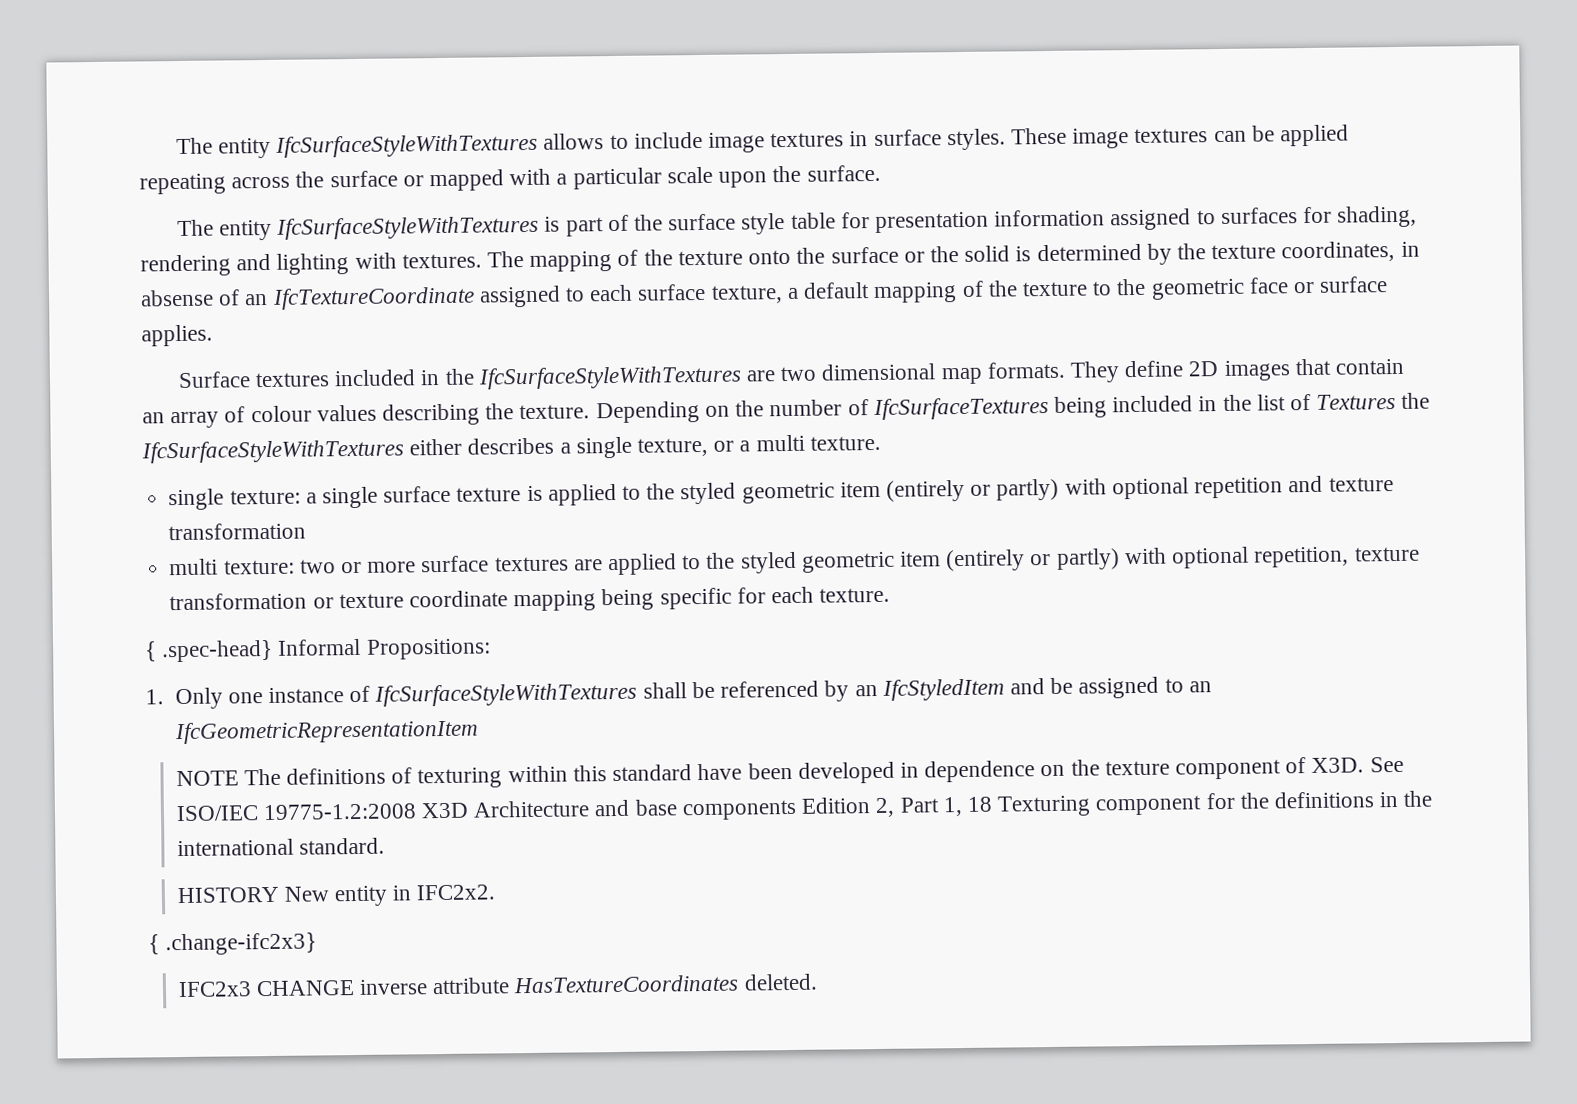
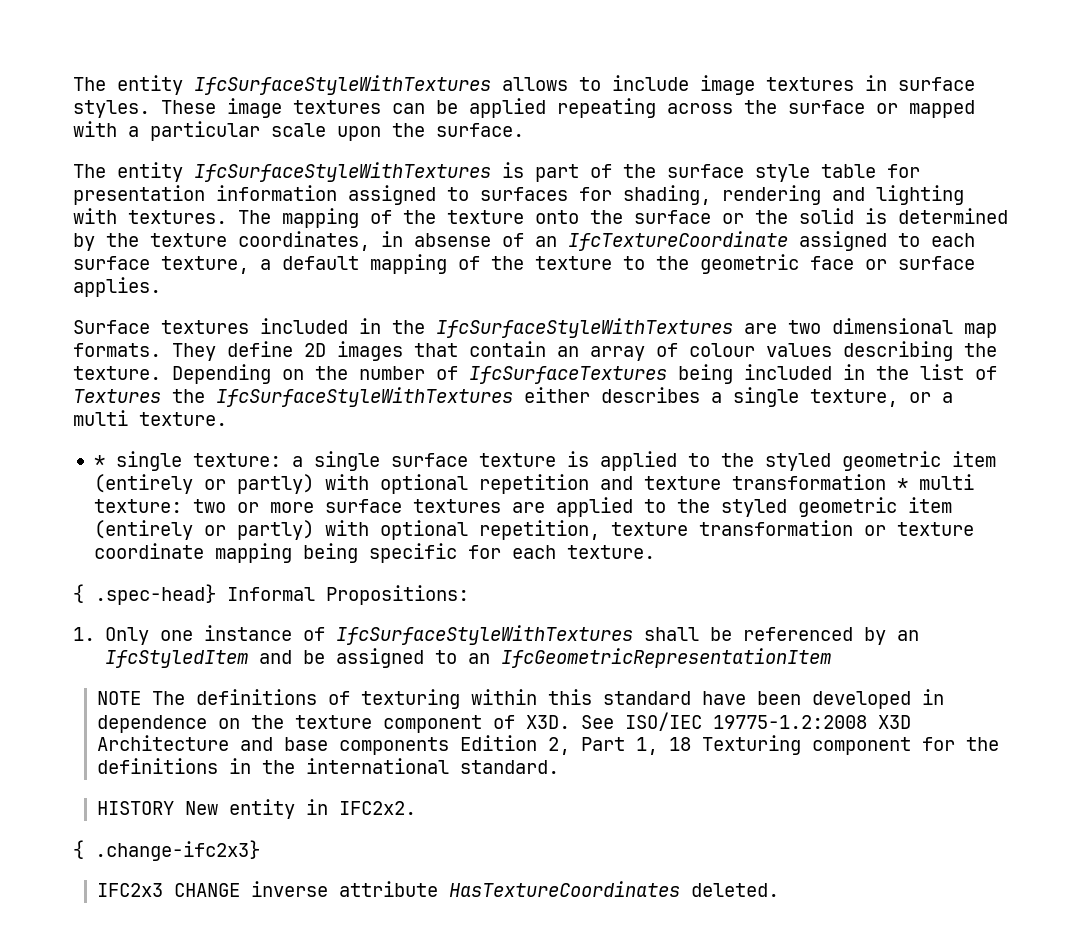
- single texture: a single surface texture is applied to the styled geometric item (entirely or partly) with optional repetition and texture transformation
- multi texture: two or more surface textures are applied to the styled geometric item (entirely or partly) with optional repetition, texture transformation or texture coordinate mapping being specific for each texture.
+ * single texture: a single surface texture is applied to the styled geometric item (entirely or partly) with optional repetition and texture transformation * multi texture: two or more surface textures are applied to the styled geometric item (entirely or partly) with optional repetition, texture transformation or texture coordinate mapping being specific for each texture.

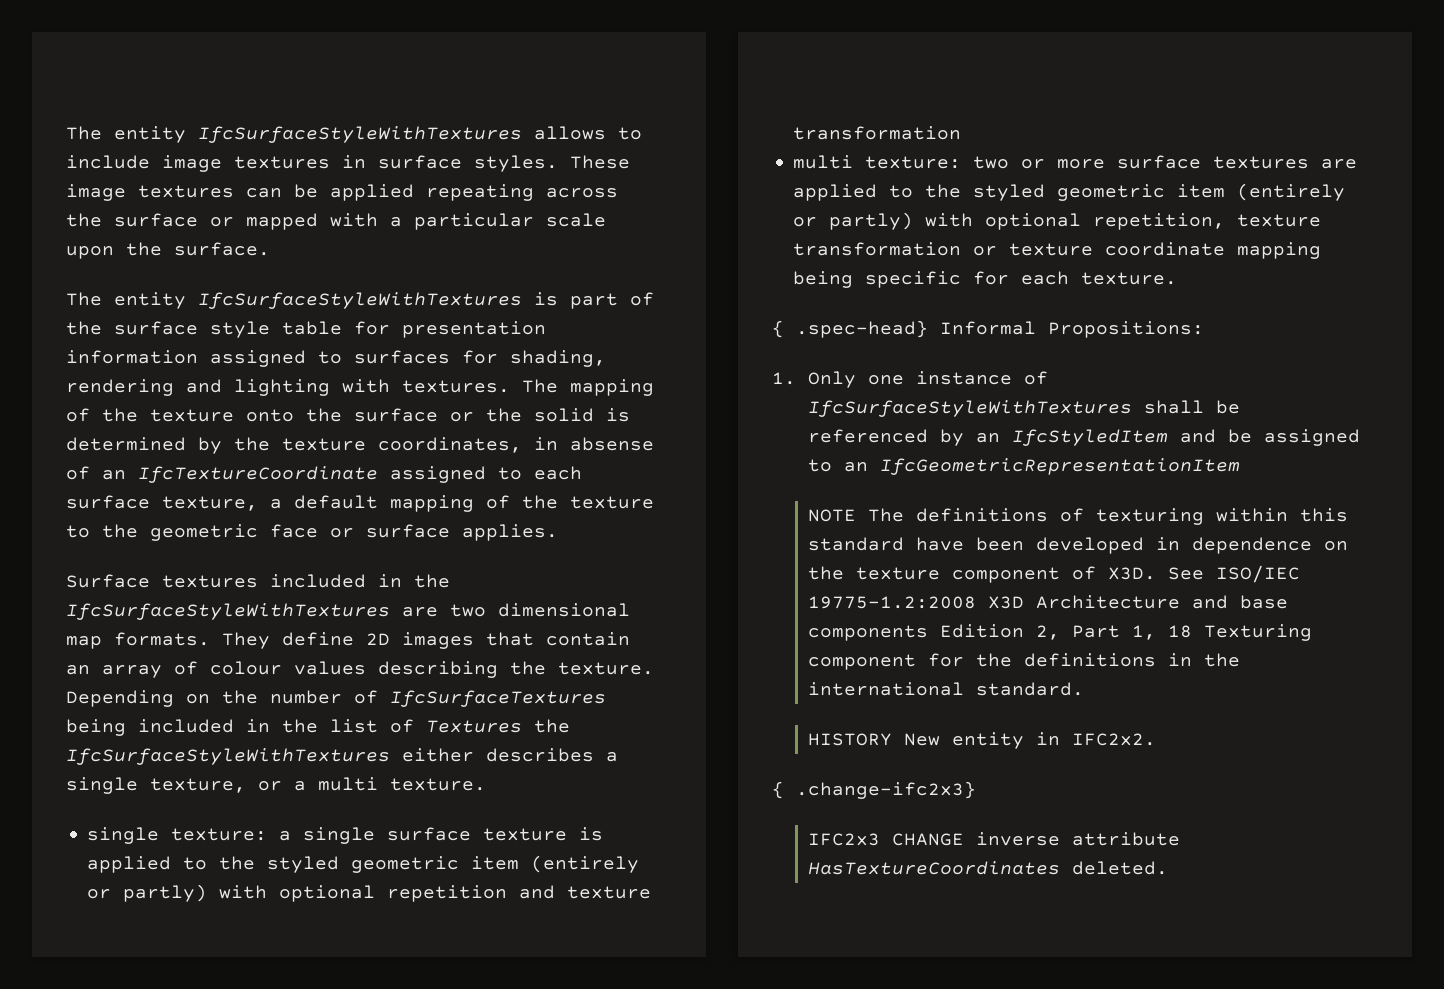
- * single texture: a single surface texture is applied to the styled geometric item (entirely or partly) with optional repetition and texture transformation * multi texture: two or more surface textures are applied to the styled geometric item (entirely or partly) with optional repetition, texture transformation or texture coordinate mapping being specific for each texture.
+ single texture: a single surface texture is applied to the styled geometric item (entirely or partly) with optional repetition and texture transformation
+ multi texture: two or more surface textures are applied to the styled geometric item (entirely or partly) with optional repetition, texture transformation or texture coordinate mapping being specific for each texture.

